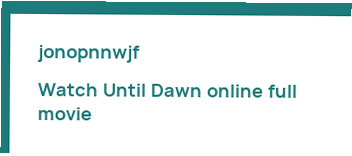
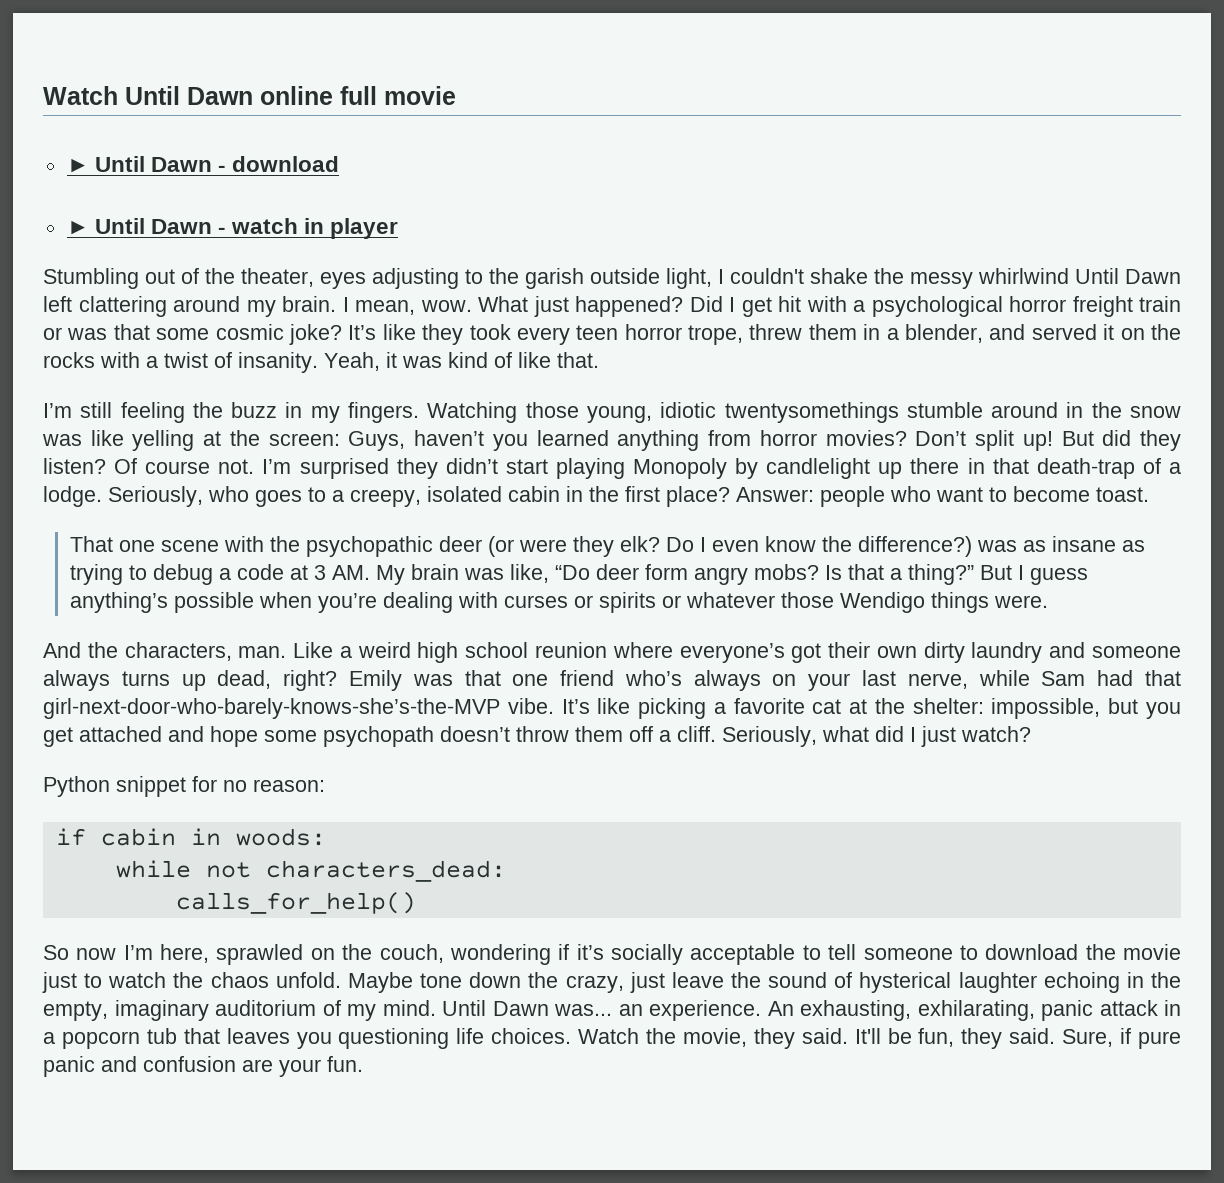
- jonopnnwjf
+ ► Until Dawn - download
+ ► Until Dawn - watch in player
+ Stumbling out of the theater, eyes adjusting to the garish outside light, I couldn't shake the messy whirlwind Until Dawn left clattering around my brain. I mean, wow. What just happened? Did I get hit with a psychological horror freight train or was that some cosmic joke? It’s like they took every teen horror trope, threw them in a blender, and served it on the rocks with a twist of insanity. Yeah, it was kind of like that.
+ I’m still feeling the buzz in my fingers. Watching those young, idiotic twentysomethings stumble around in the snow was like yelling at the screen: Guys, haven’t you learned anything from horror movies? Don’t split up! But did they listen? Of course not. I’m surprised they didn’t start playing Monopoly by candlelight up there in that death-trap of a lodge. Seriously, who goes to a creepy, isolated cabin in the first place? Answer: people who want to become toast.
+ That one scene with the psychopathic deer (or were they elk? Do I even know the difference?) was as insane as trying to debug a code at 3 AM. My brain was like, “Do deer form angry mobs? Is that a thing?” But I guess anything’s possible when you’re dealing with curses or spirits or whatever those Wendigo things were.
+ And the characters, man. Like a weird high school reunion where everyone’s got their own dirty laundry and someone always turns up dead, right? Emily was that one friend who’s always on your last nerve, while Sam had that girl-next-door-who-barely-knows-she’s-the-MVP vibe. It’s like picking a favorite cat at the shelter: impossible, but you get attached and hope some psychopath doesn’t throw them off a cliff. Seriously, what did I just watch?
+ Python snippet for no reason:
+ if cabin in woods:
+ while not characters_dead:
+ calls_for_help()
+ So now I’m here, sprawled on the couch, wondering if it’s socially acceptable to tell someone to download the movie just to watch the chaos unfold. Maybe tone down the crazy, just leave the sound of hysterical laughter echoing in the empty, imaginary auditorium of my mind. Until Dawn was... an experience. An exhausting, exhilarating, panic attack in a popcorn tub that leaves you questioning life choices. Watch the movie, they said. It'll be fun, they said. Sure, if pure panic and confusion are your fun.

